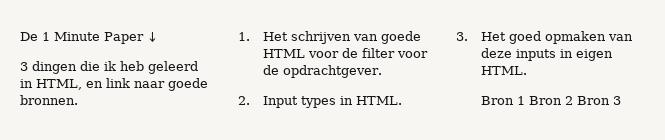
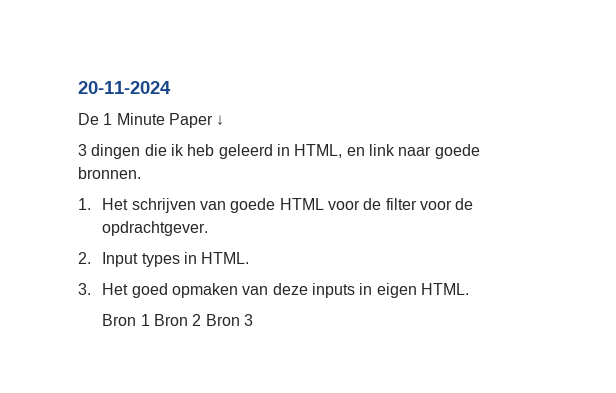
+ 20-11-2024

